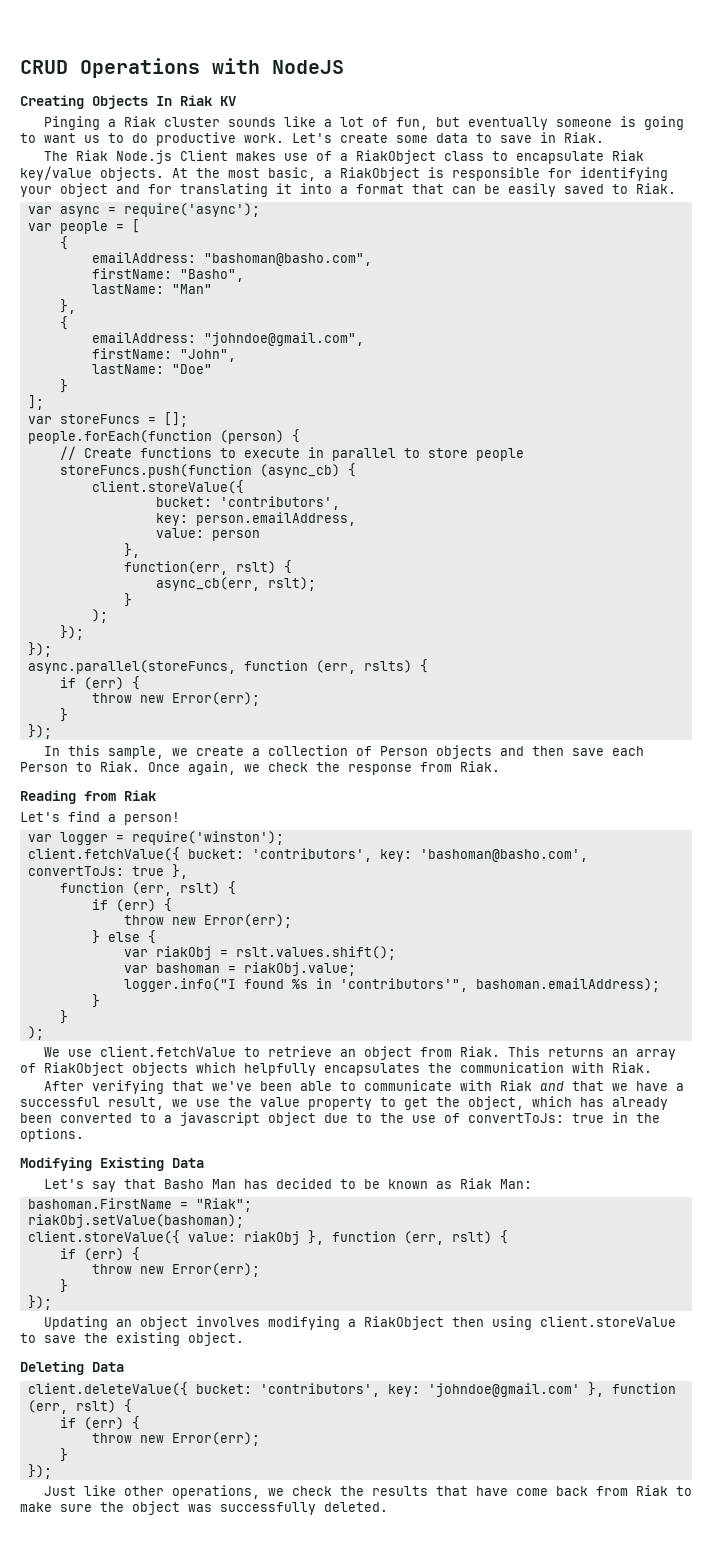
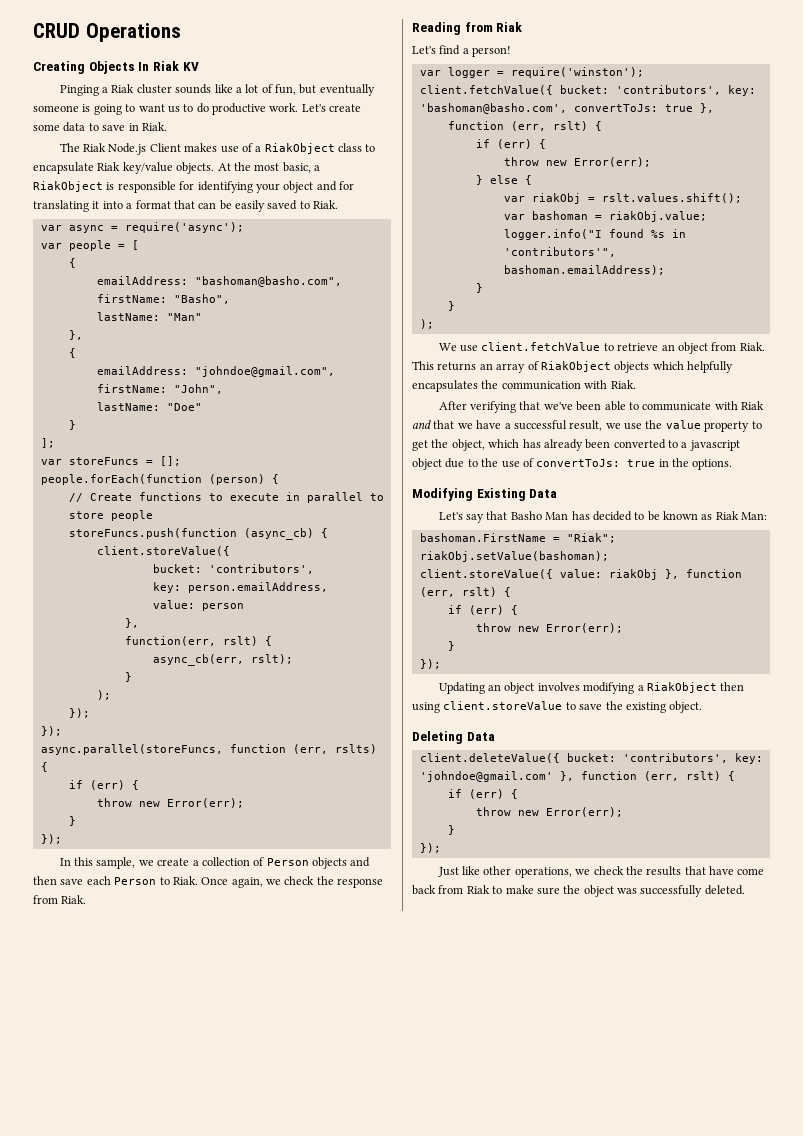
- CRUD Operations with NodeJS
+ CRUD Operations

